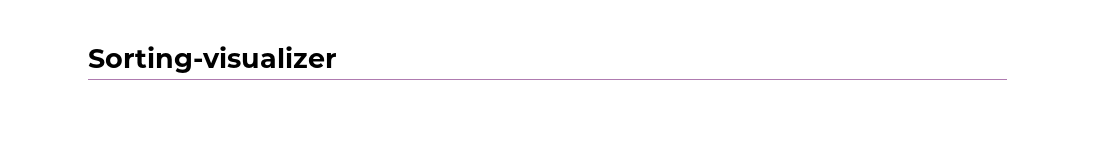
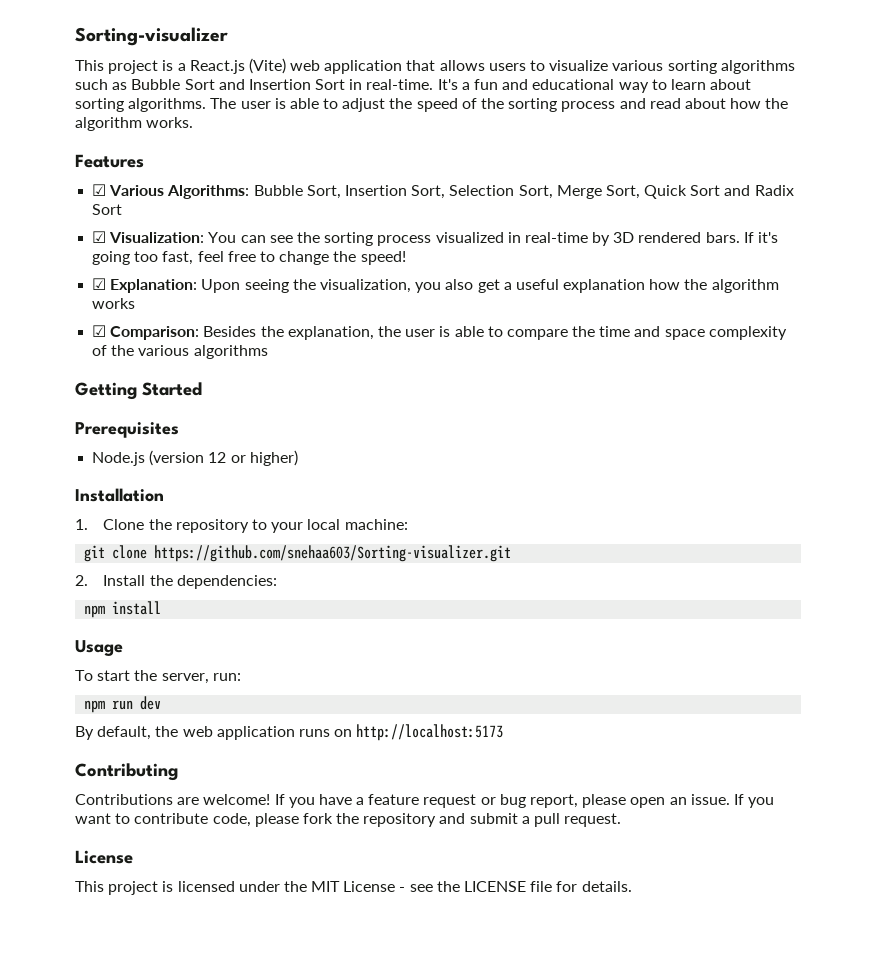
+ This project is a React.js (Vite) web application that allows users to visualize various sorting algorithms such as Bubble Sort and Insertion Sort in real-time. It's a fun and educational way to learn about sorting algorithms. The user is able to adjust the speed of the sorting process and read about how the algorithm works.
+ Features
+ ☑ Various Algorithms: Bubble Sort, Insertion Sort, Selection Sort, Merge Sort, Quick Sort and Radix Sort
+ ☑ Visualization: You can see the sorting process visualized in real-time by 3D rendered bars. If it's going too fast, feel free to change the speed!
+ ☑ Explanation: Upon seeing the visualization, you also get a useful explanation how the algorithm works
+ ☑ Comparison: Besides the explanation, the user is able to compare the time and space complexity of the various algorithms
+ Getting Started
+ Prerequisites
+ Node.js (version 12 or higher)
+ Installation
+ 1. Clone the repository to your local machine:
+ git clone https://github.com/snehaa603/Sorting-visualizer.git
+ 2. Install the dependencies:
+ npm install
+ Usage
+ To start the server, run:
+ npm run dev
+ By default, the web application runs on http://localhost:5173
+ Contributing
+ Contributions are welcome! If you have a feature request or bug report, please open an issue. If you want to contribute code, please fork the repository and submit a pull request.
+ License
+ This project is licensed under the MIT License - see the LICENSE file for details.

